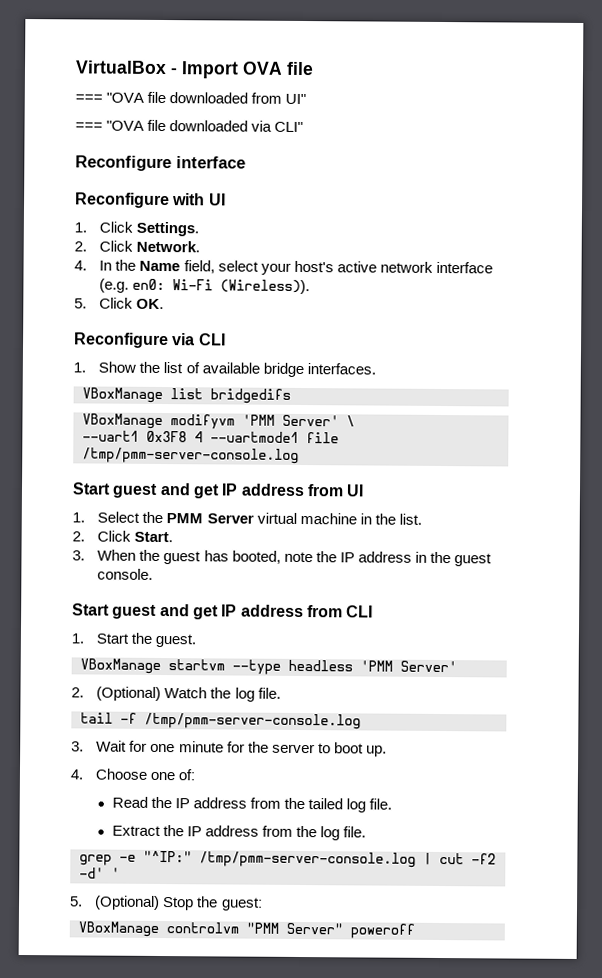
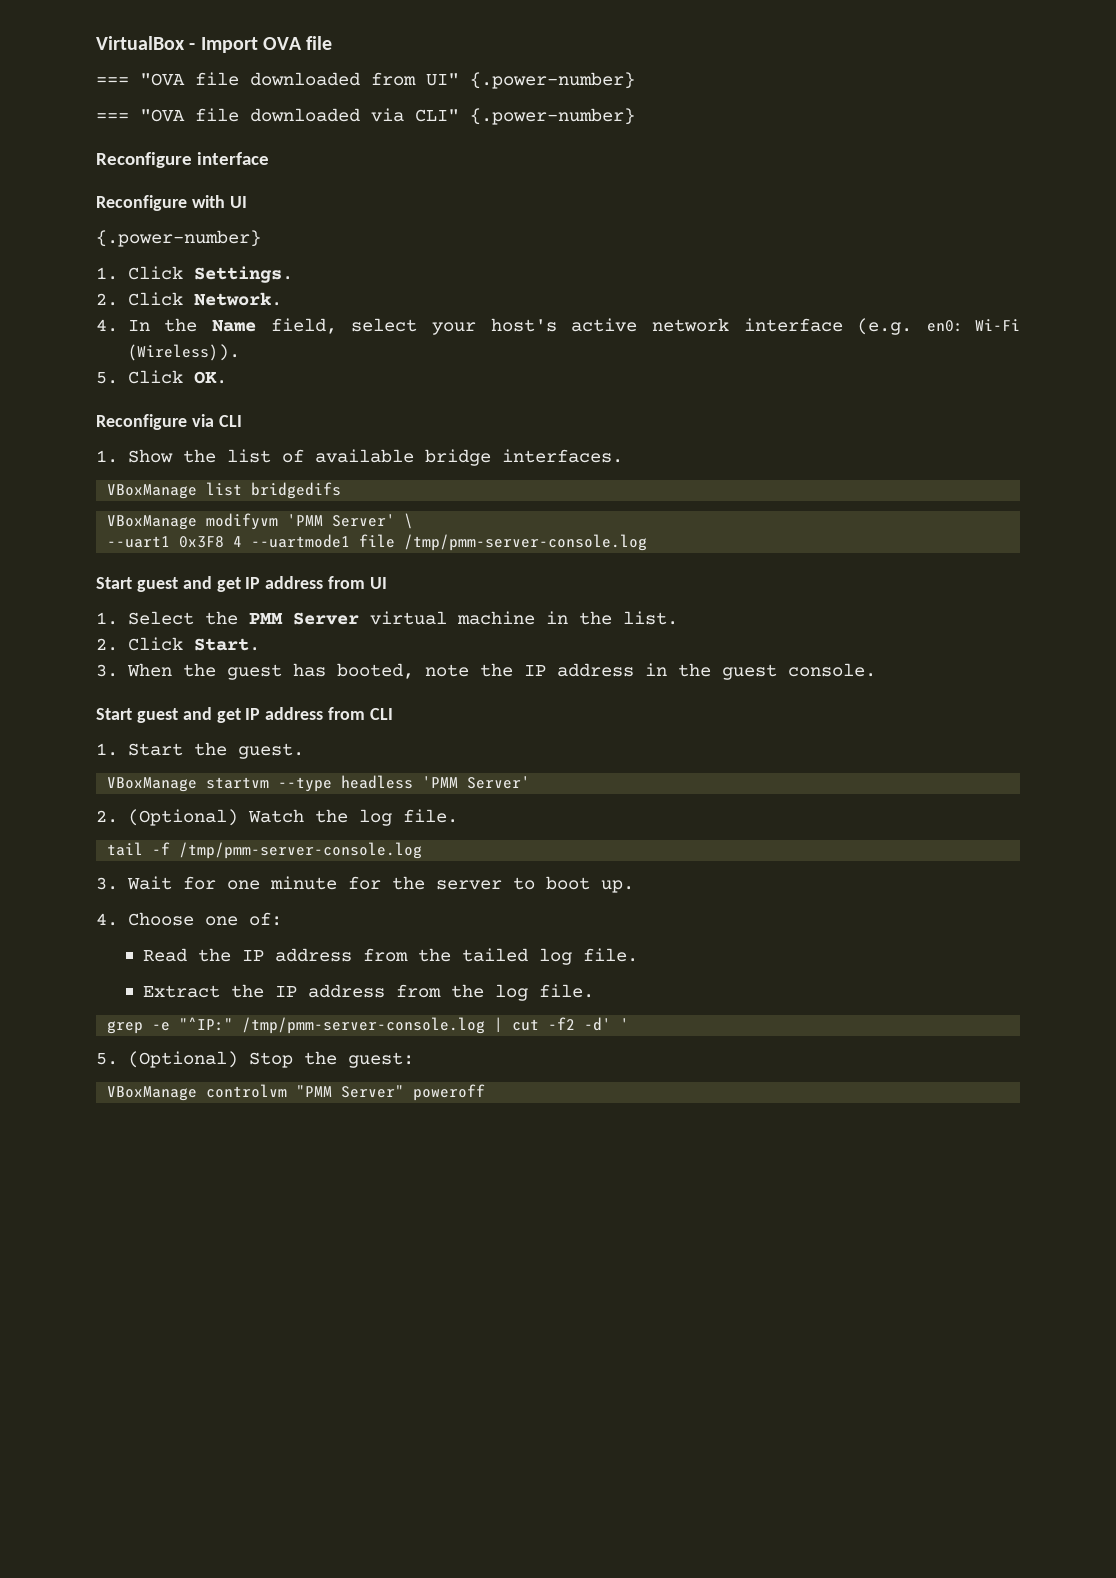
- === "OVA file downloaded from UI"
+ === "OVA file downloaded from UI" {.power-number}
- === "OVA file downloaded via CLI"
+ === "OVA file downloaded via CLI" {.power-number}
  Reconfigure with UI
+ {.power-number}

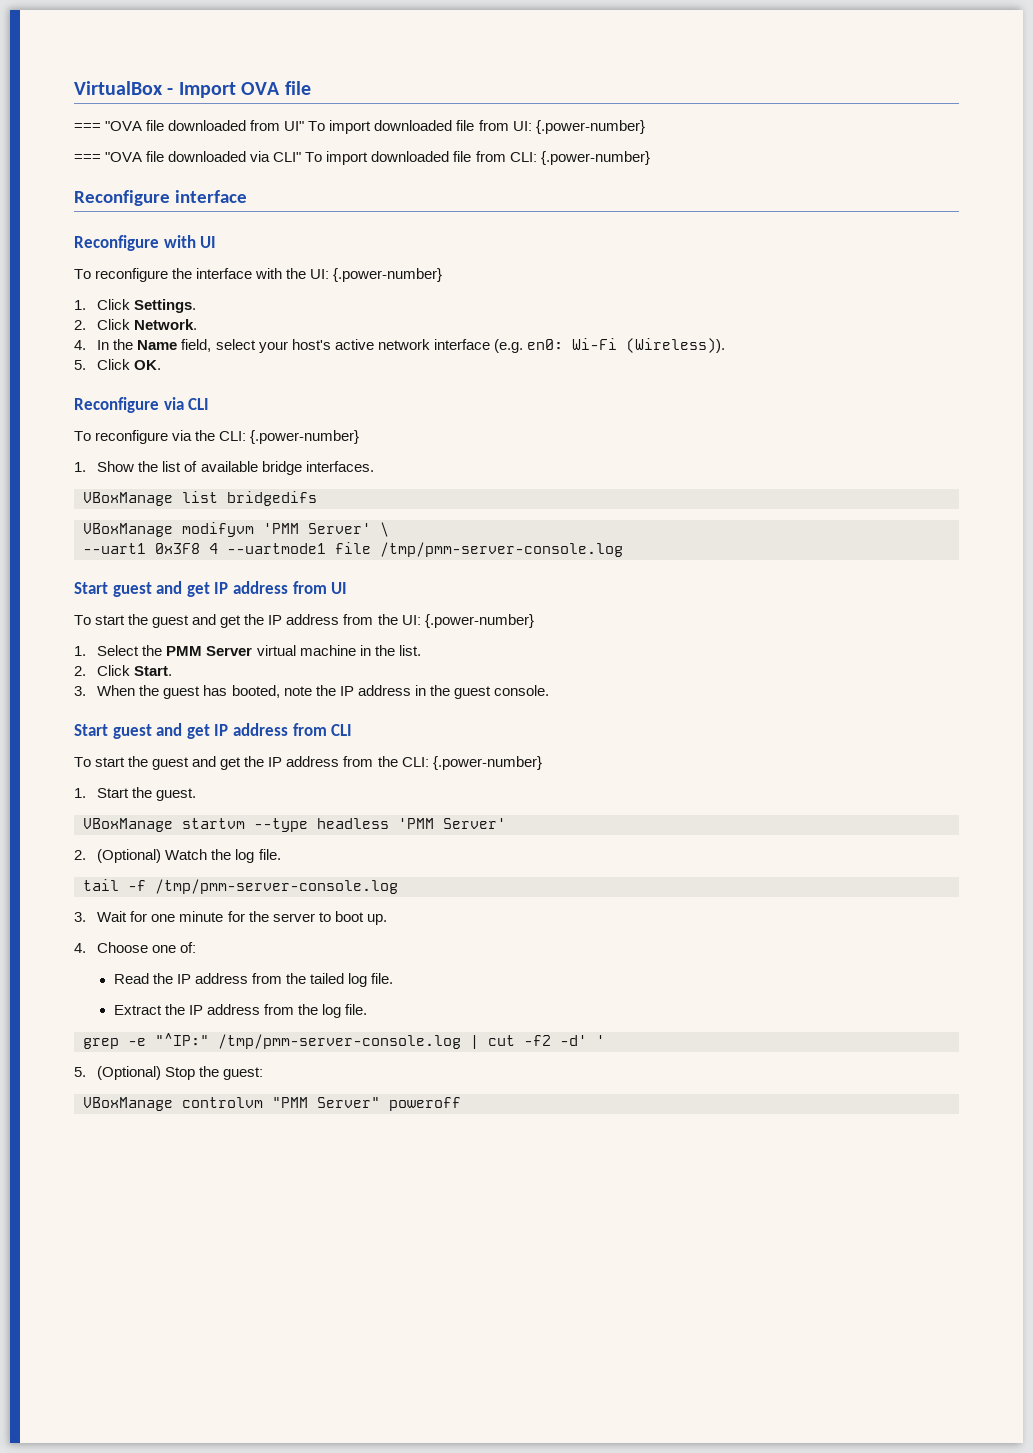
- === "OVA file downloaded from UI" {.power-number}
+ === "OVA file downloaded from UI" To import downloaded file from UI: {.power-number}
- === "OVA file downloaded via CLI" {.power-number}
+ === "OVA file downloaded via CLI" To import downloaded file from CLI: {.power-number}
  Reconfigure with UI
- {.power-number}
+ To reconfigure the interface with the UI: {.power-number}
+ To reconfigure via the CLI: {.power-number}
+ To start the guest and get the IP address from the UI: {.power-number}
+ To start the guest and get the IP address from the CLI: {.power-number}

